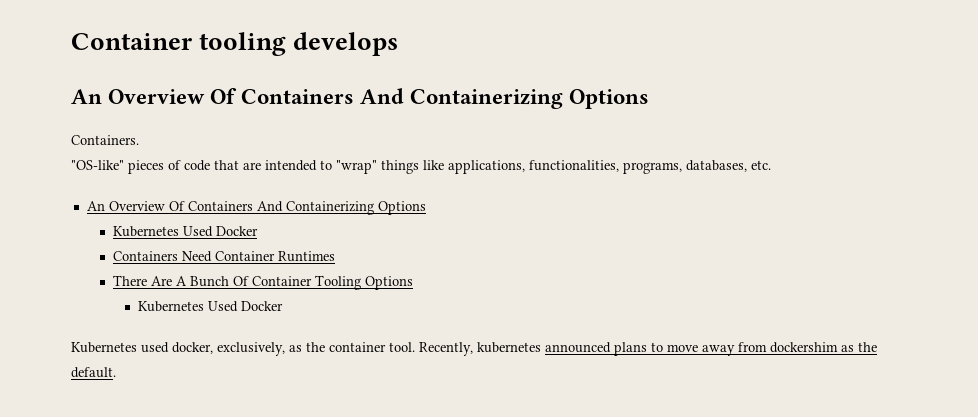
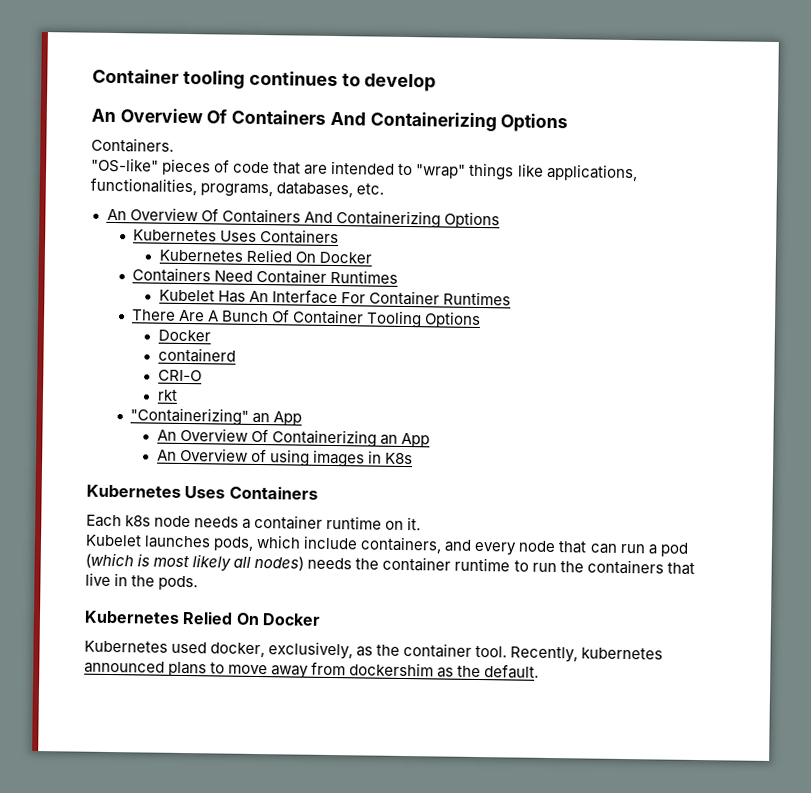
- Container tooling develops
+ Container tooling continues to develop
  "OS-like" pieces of code that are intended to "wrap" things like applications, functionalities, programs, databases, etc.
  An Overview Of Containers And Containerizing Options
- Kubernetes Used Docker
+ Kubernetes Uses Containers
+ Kubernetes Relied On Docker
+ Kubelet Has An Interface For Container Runtimes
  There Are A Bunch Of Container Tooling Options
- Kubernetes Used Docker
+ Docker
+ containerd
+ CRI-O
+ rkt
+ "Containerizing" an App
+ An Overview Of Containerizing an App
+ An Overview of using images in K8s
+ Kubernetes Uses Containers
+ Each k8s node needs a container runtime on it.
+ Kubelet launches pods, which include containers, and every node that can run a pod (which is most likely all nodes) needs the container runtime to run the containers that live in the pods.
+ Kubernetes Relied On Docker

